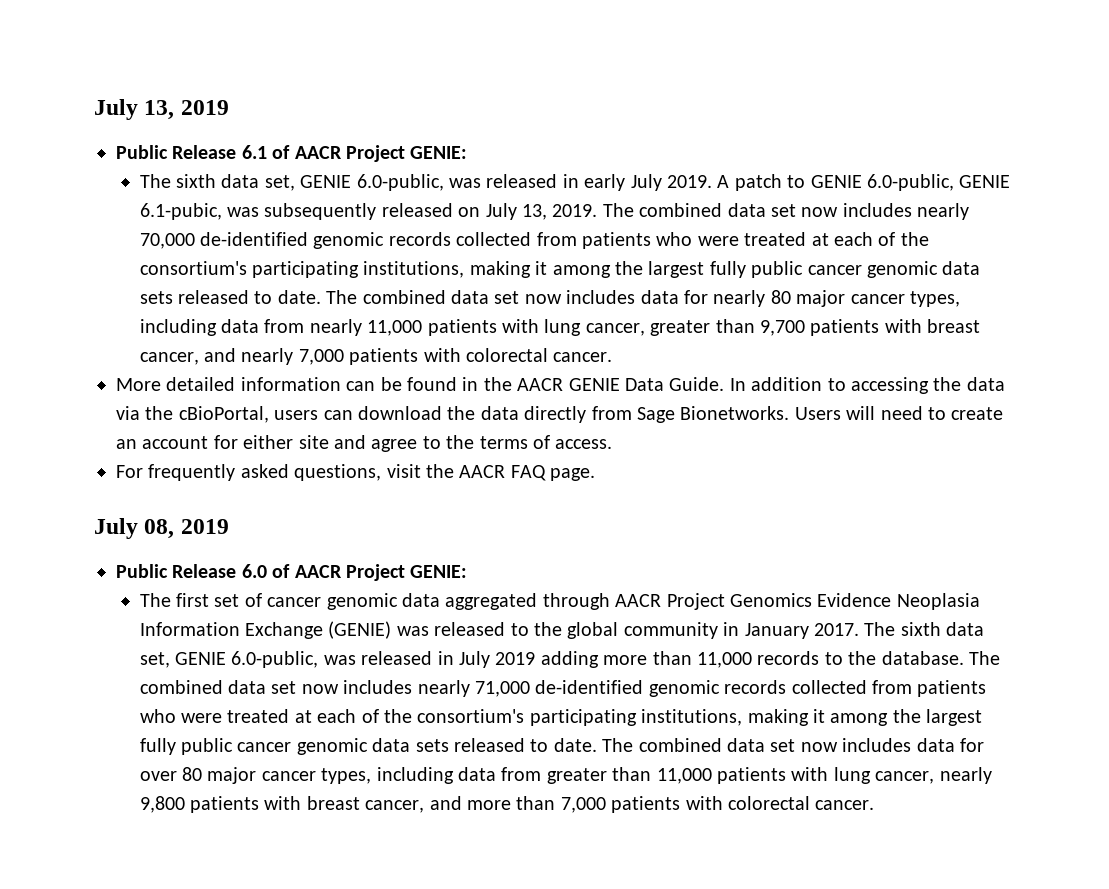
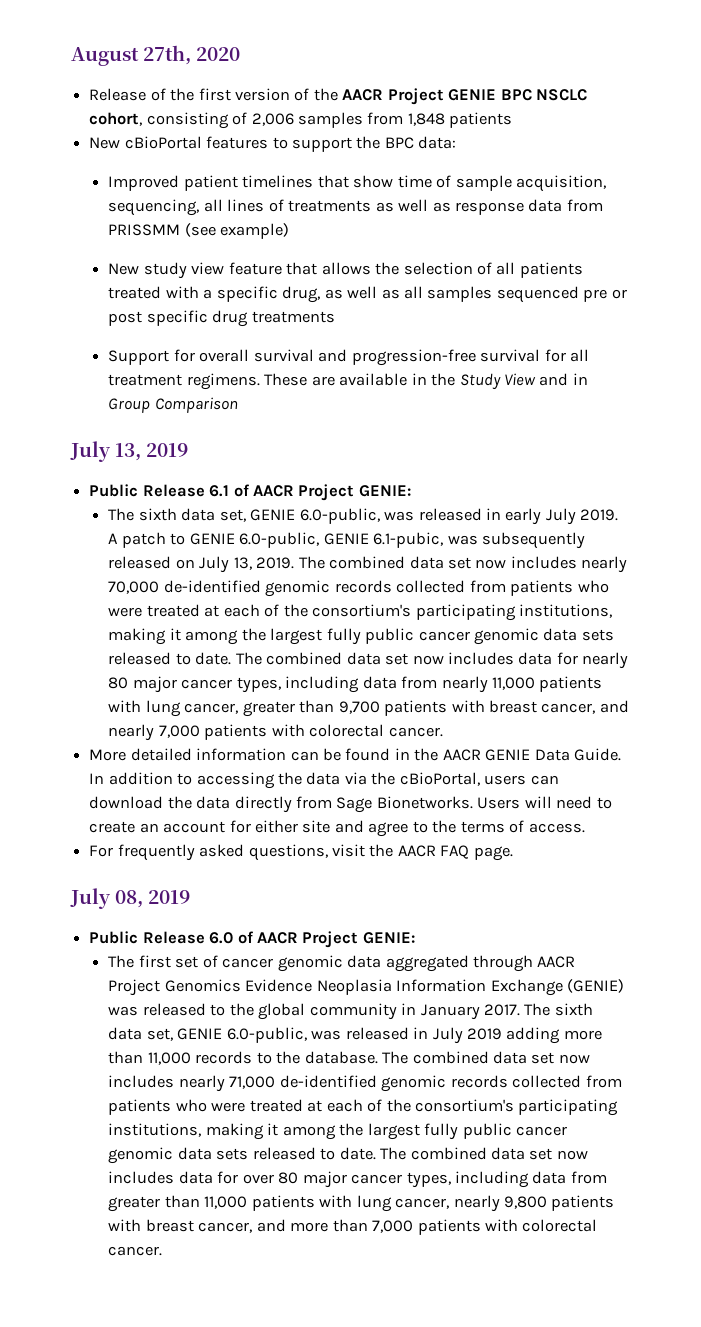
+ August 27th, 2020
+ Release of the first version of the AACR Project GENIE BPC NSCLC cohort, consisting of 2,006 samples from 1,848 patients
+ New cBioPortal features to support the BPC data:
+ Improved patient timelines that show time of sample acquisition, sequencing, all lines of treatments as well as response data from PRISSMM (see example)
+ New study view feature that allows the selection of all patients treated with a specific drug, as well as all samples sequenced pre or post specific drug treatments
+ Support for overall survival and progression-free survival for all treatment regimens. These are available in the Study View and in Group Comparison

